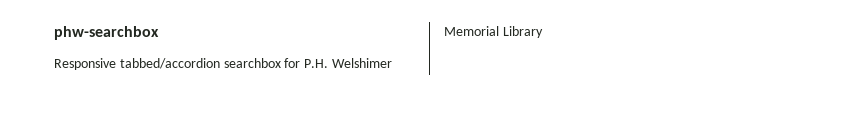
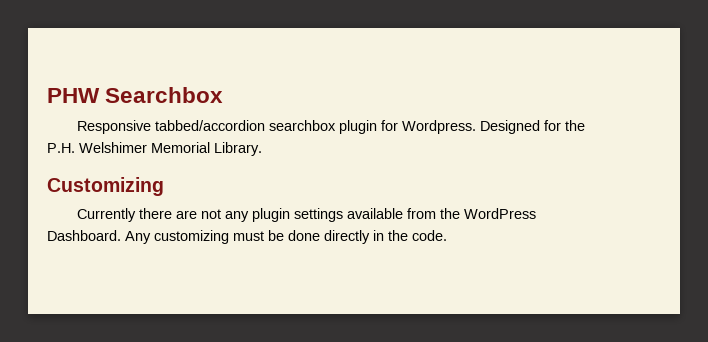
- phw-searchbox
+ PHW Searchbox
- Responsive tabbed/accordion searchbox for P.H. Welshimer Memorial Library
+ Responsive tabbed/accordion searchbox plugin for Wordpress. Designed for the P.H. Welshimer Memorial Library.
+ Customizing
+ Currently there are not any plugin settings available from the WordPress Dashboard. Any customizing must be done directly in the code.

